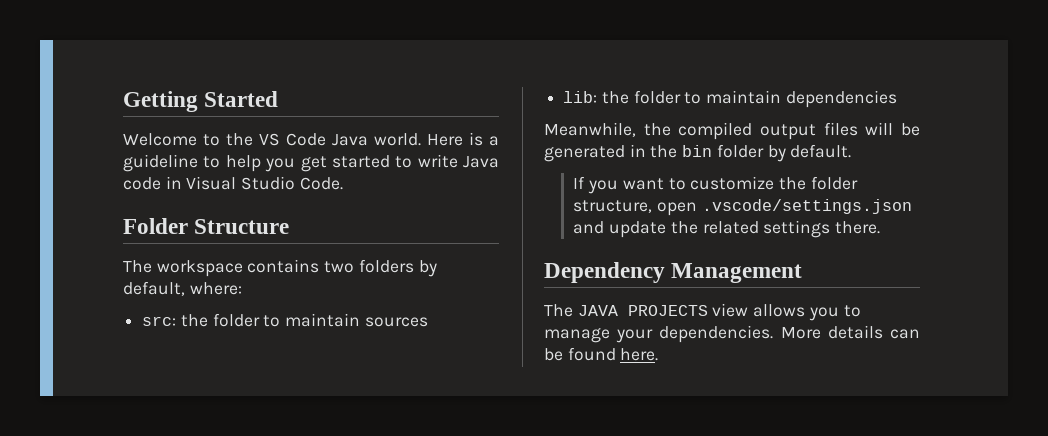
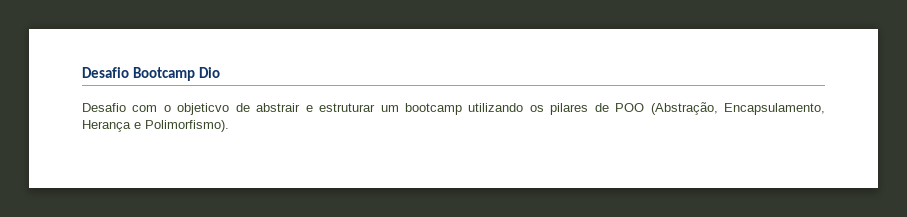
- Getting Started
- Welcome to the VS Code Java world. Here is a guideline to help you get started to write Java code in Visual Studio Code.
- Folder Structure
- The workspace contains two folders by default, where:
- src: the folder to maintain sources
- lib: the folder to maintain dependencies
- Meanwhile, the compiled output files will be generated in the bin folder by default.
- If you want to customize the folder structure, open .vscode/settings.json and update the related settings there.
- Dependency Management
- The JAVA PROJECTS view allows you to manage your dependencies. More details can be found here.
+ Desafio Bootcamp Dio
+ Desafio com o objeticvo de abstrair e estruturar um bootcamp utilizando os pilares de POO (Abstração, Encapsulamento, Herança e Polimorfismo).

